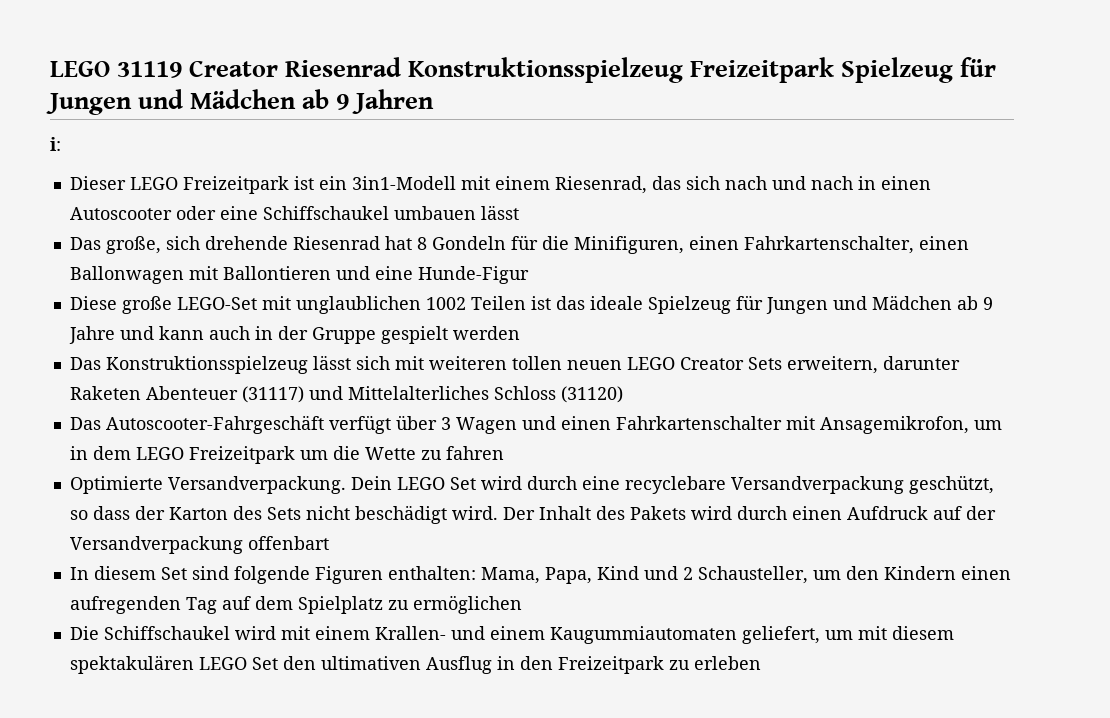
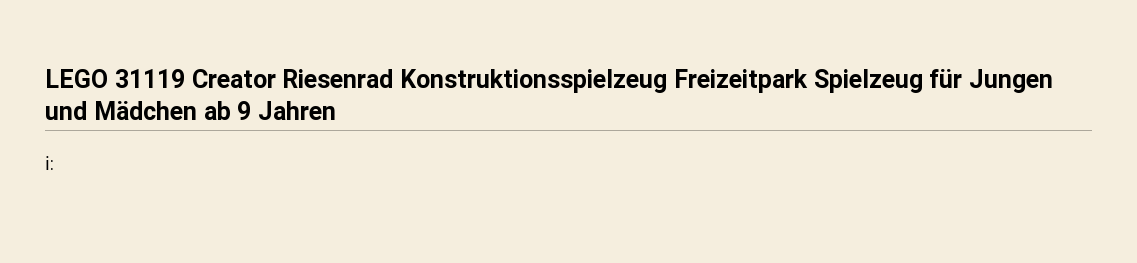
- Dieser LEGO Freizeitpark ist ein 3in1-Modell mit einem Riesenrad, das sich nach und nach in einen Autoscooter oder eine Schiffschaukel umbauen lässt
- Das große, sich drehende Riesenrad hat 8 Gondeln für die Minifiguren, einen Fahrkartenschalter, einen Ballonwagen mit Ballontieren und eine Hunde-Figur
- Diese große LEGO-Set mit unglaublichen 1002 Teilen ist das ideale Spielzeug für Jungen und Mädchen ab 9 Jahre und kann auch in der Gruppe gespielt werden
- Das Konstruktionsspielzeug lässt sich mit weiteren tollen neuen LEGO Creator Sets erweitern, darunter Raketen Abenteuer (31117) und Mittelalterliches Schloss (31120)
- Das Autoscooter-Fahrgeschäft verfügt über 3 Wagen und einen Fahrkartenschalter mit Ansagemikrofon, um in dem LEGO Freizeitpark um die Wette zu fahren
- Optimierte Versandverpackung. Dein LEGO Set wird durch eine recyclebare Versandverpackung geschützt, so dass der Karton des Sets nicht beschädigt wird. Der Inhalt des Pakets wird durch einen Aufdruck auf der Versandverpackung offenbart
- In diesem Set sind folgende Figuren enthalten: Mama, Papa, Kind und 2 Schausteller, um den Kindern einen aufregenden Tag auf dem Spielplatz zu ermöglichen
- Die Schiffschaukel wird mit einem Krallen- und einem Kaugummiautomaten geliefert, um mit diesem spektakulären LEGO Set den ultimativen Ausflug in den Freizeitpark zu erleben

